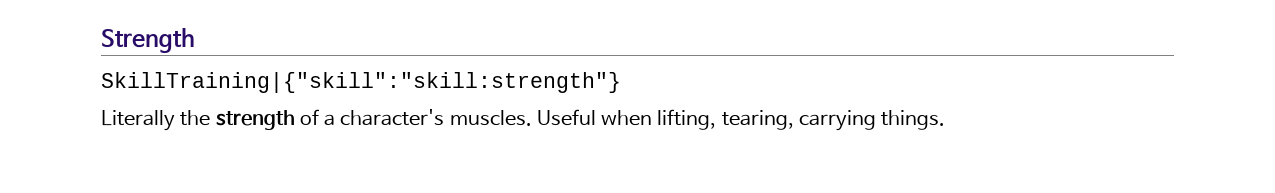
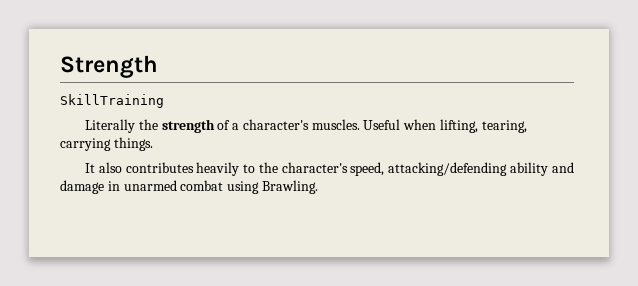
- SkillTraining|{"skill":"skill:strength"}
+ SkillTraining
+ It also contributes heavily to the character's speed, attacking/defending ability and damage in unarmed combat using Brawling.

